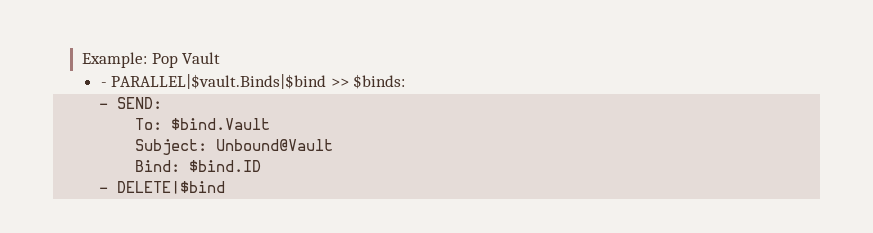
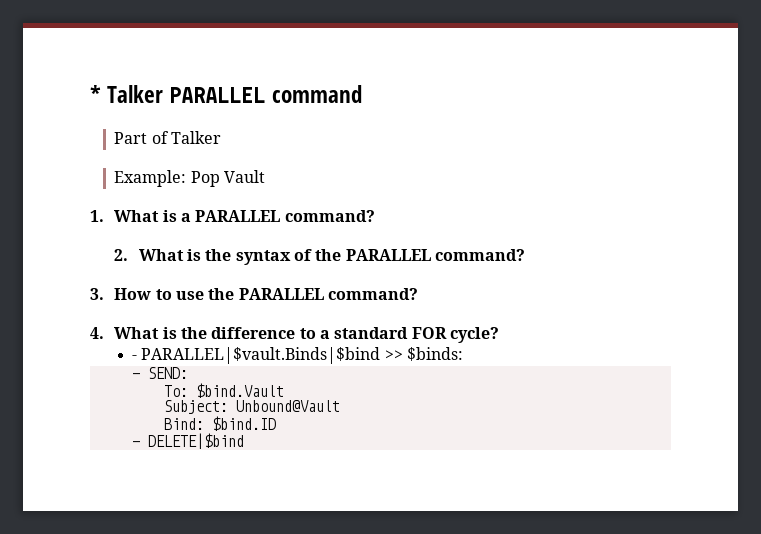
+ * Talker PARALLEL command
+ Part of Talker
  Example: Pop Vault
+ 1. What is a PARALLEL command?
+ 2. What is the syntax of the PARALLEL command?
+ 3. How to use the PARALLEL command?
+ 4. What is the difference to a standard FOR cycle?

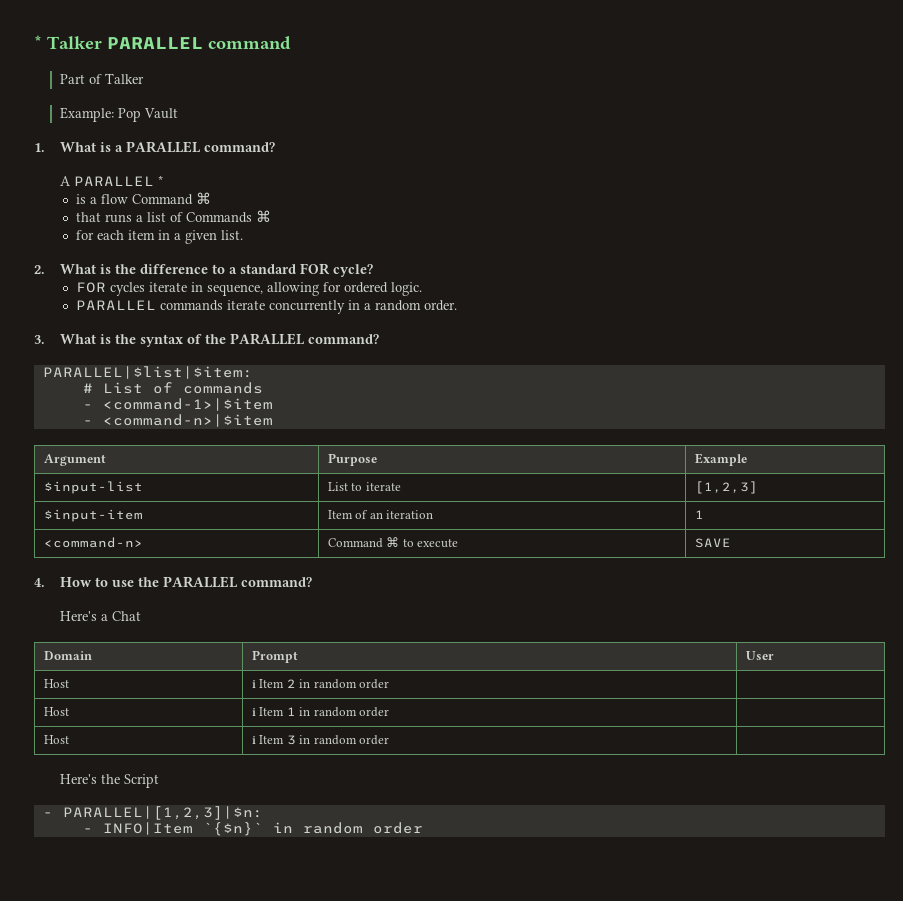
- 2. What is the syntax of the PARALLEL command?
- 3. How to use the PARALLEL command?
- 4. What is the difference to a standard FOR cycle?
+ A PARALLEL *
+ is a flow Command ⌘
+ that runs a list of Commands ⌘
+ for each item in a given list.
+ 2. What is the difference to a standard FOR cycle?
- - PARALLEL|$vault.Binds|$bind >> $binds:
- - SEND:
- To: $bind.Vault
- Subject: Unbound@Vault
- Bind: $bind.ID
- - DELETE|$bind
+ FOR cycles iterate in sequence, allowing for ordered logic.
+ PARALLEL commands iterate concurrently in a random order.
+ 3. What is the syntax of the PARALLEL command?
+ PARALLEL|$list|$item:
+ # List of commands
+ - <command-1>|$item
+ - <command-n>|$item
+ Argument | Purpose | Example
+ $input-list | List to iterate | [1,2,3]
+ $input-item | Item of an iteration | 1
+ <command-n> | Command ⌘ to execute | SAVE
+ 4. How to use the PARALLEL command?
+ Here's a Chat
+ Domain | Prompt | User
+ Host | ℹ Item 2 in random order |
+ Host | ℹ Item 1 in random order |
+ Host | ℹ Item 3 in random order |
+ Here's the Script
+ - PARALLEL|[1,2,3]|$n:
+ - INFO|Item `{$n}` in random order

